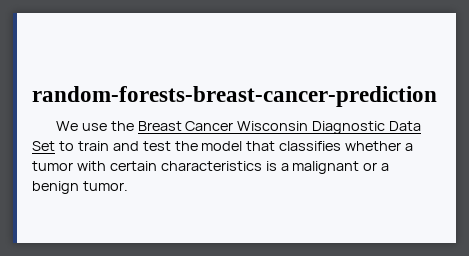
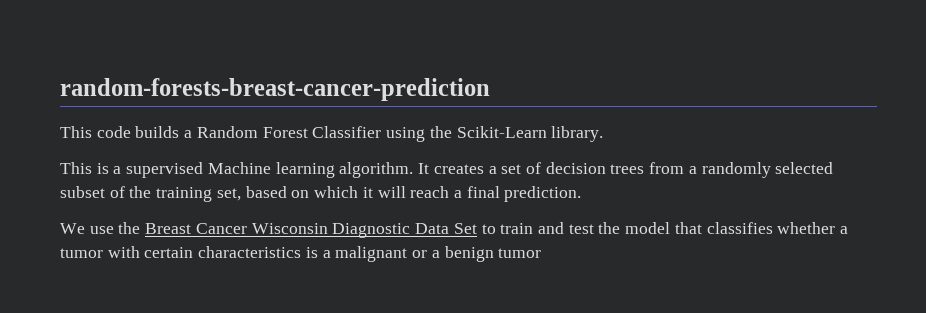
+ This code builds a Random Forest Classifier using the Scikit-Learn library.
+ This is a supervised Machine learning algorithm. It creates a set of decision trees from a randomly selected subset of the training set, based on which it will reach a final prediction.
- We use the Breast Cancer Wisconsin Diagnostic Data Set to train and test the model that classifies whether a tumor with certain characteristics is a malignant or a benign tumor.
+ We use the Breast Cancer Wisconsin Diagnostic Data Set to train and test the model that classifies whether a tumor with certain characteristics is a malignant or a benign tumor

